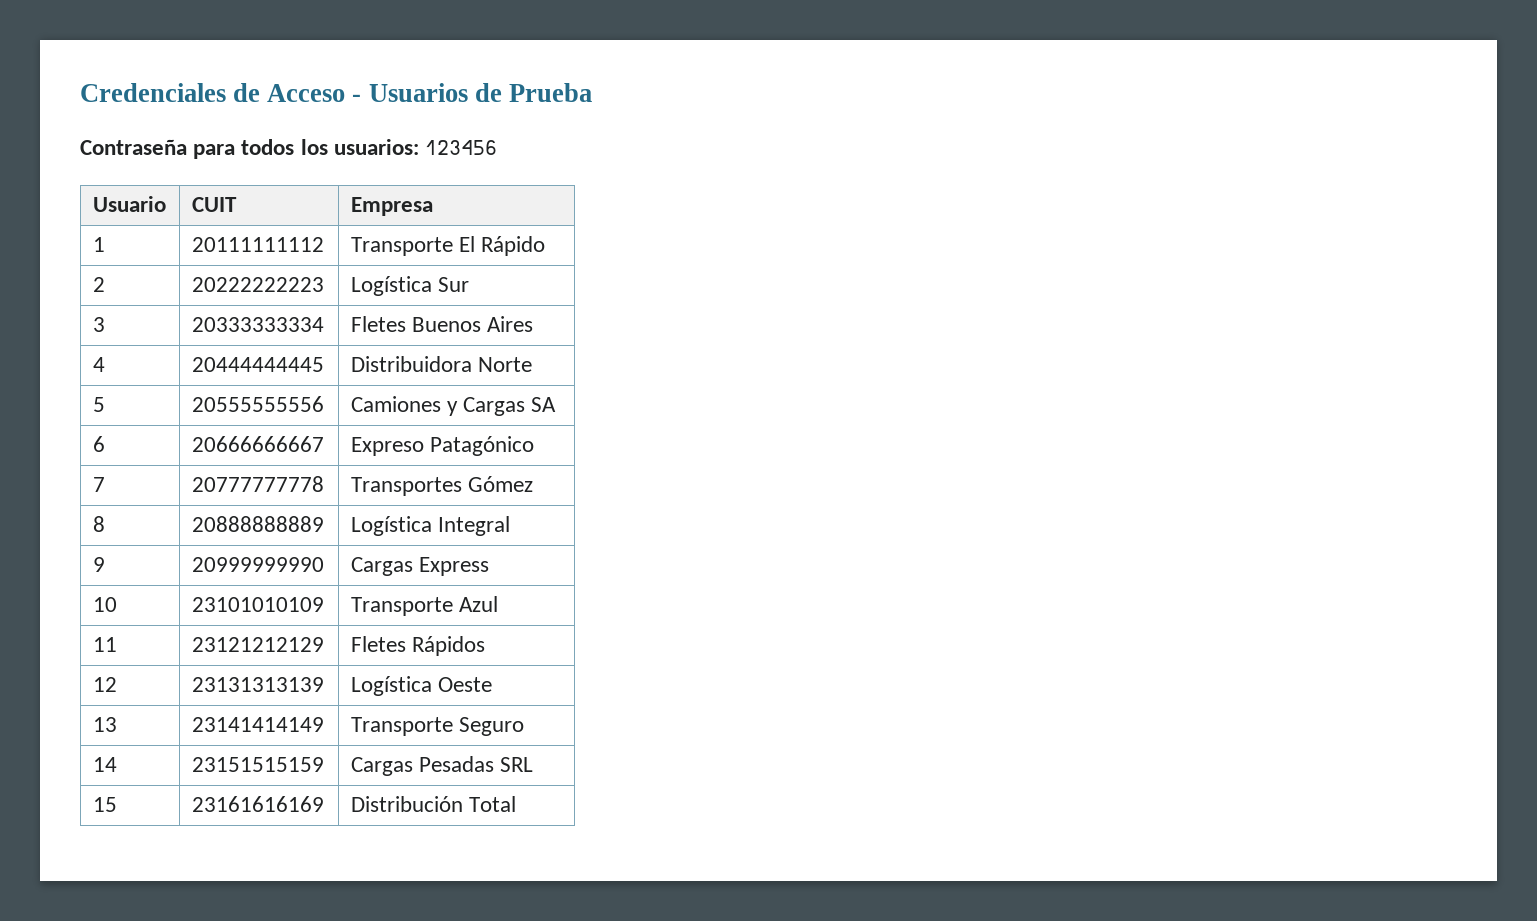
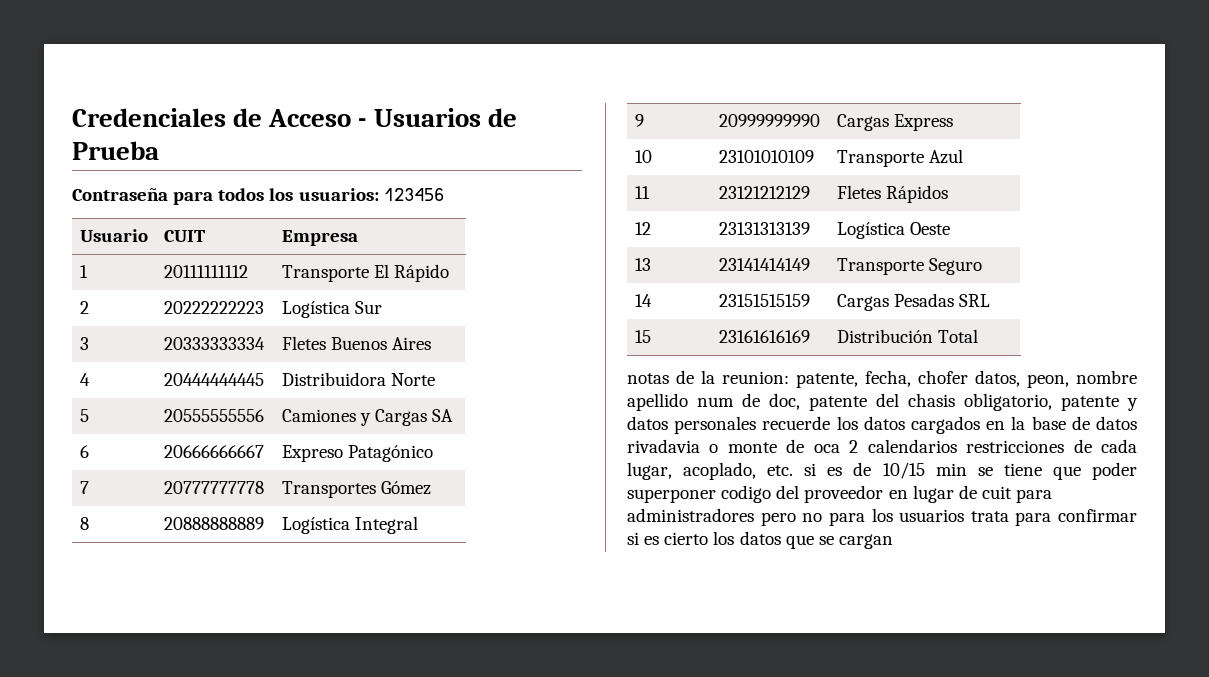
+ notas de la reunion: patente, fecha, chofer datos, peon, nombre apellido num de doc, patente del chasis obligatorio, patente y datos personales recuerde los datos cargados en la base de datos rivadavia o monte de oca 2 calendarios restricciones de cada lugar, acoplado, etc. si es de 10/15 min se tiene que poder superponer codigo del proveedor en lugar de cuit para administradores pero no para los usuarios trata para confirmar si es cierto los datos que se cargan

